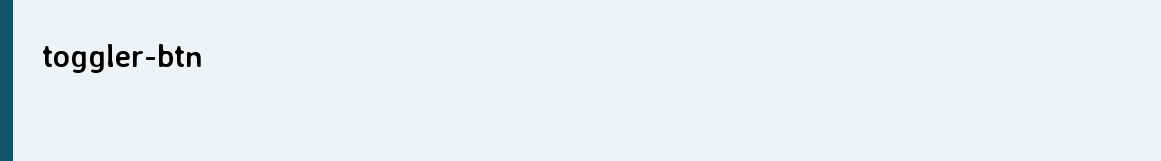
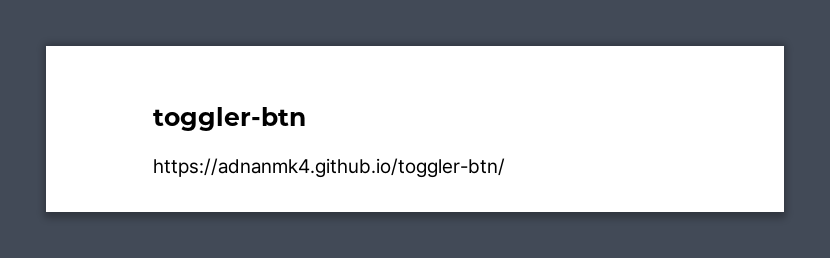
+ https://adnanmk4.github.io/toggler-btn/

